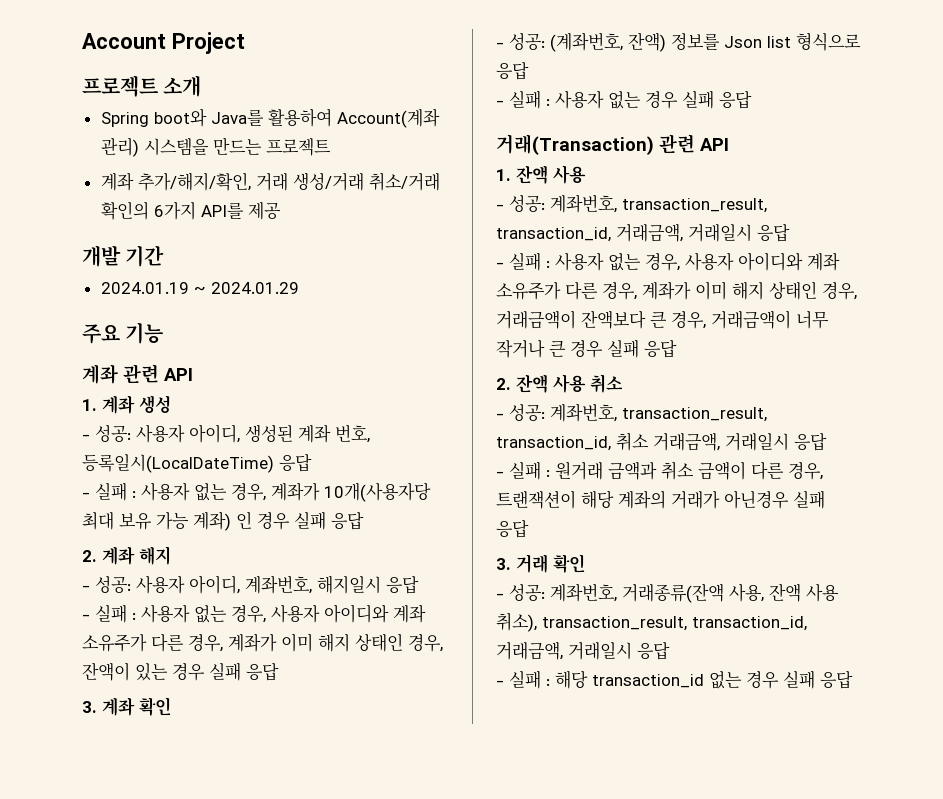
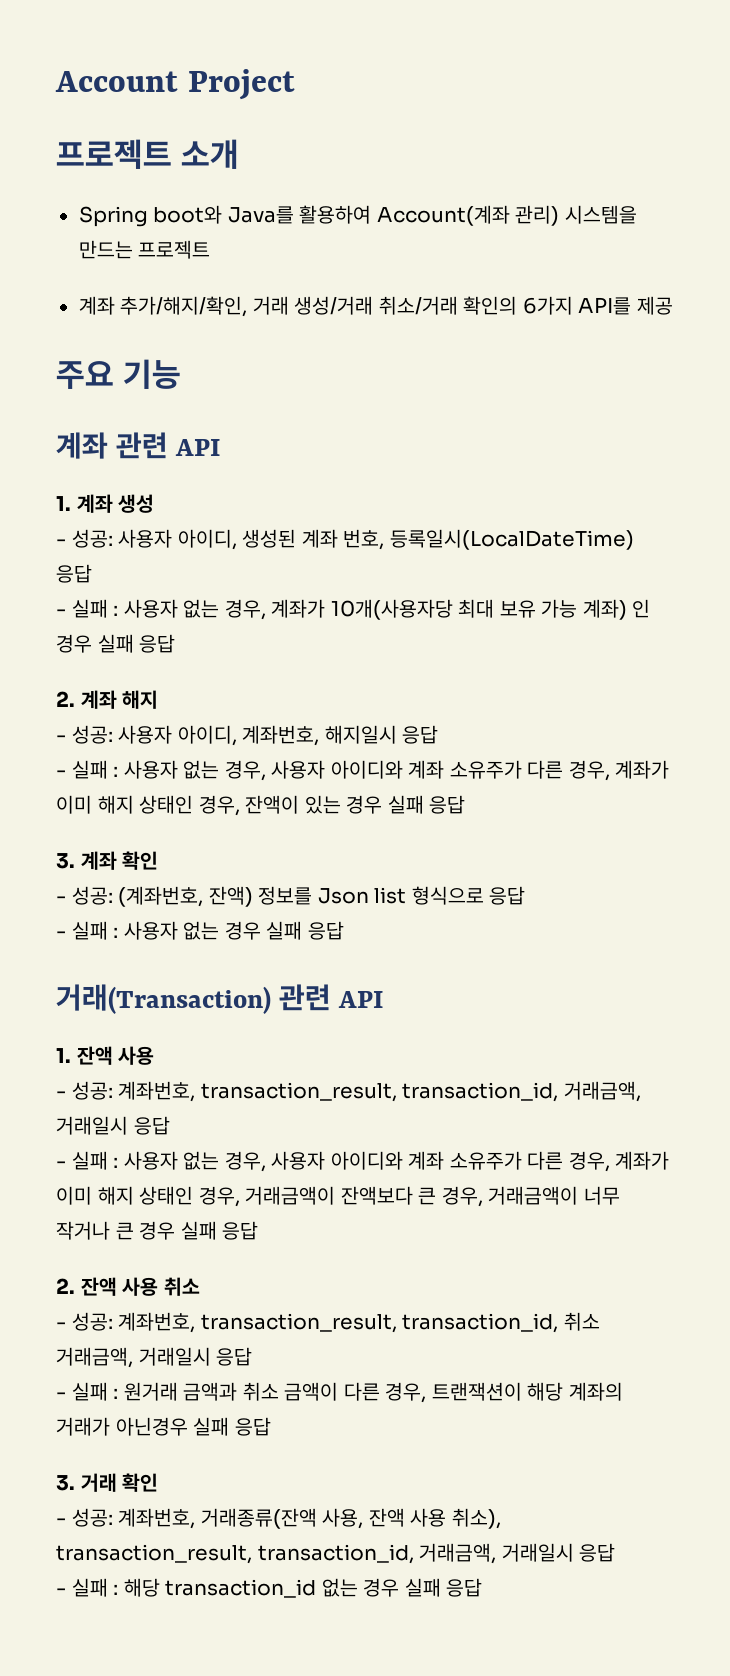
- 개발 기간
- 2024.01.19 ~ 2024.01.29

